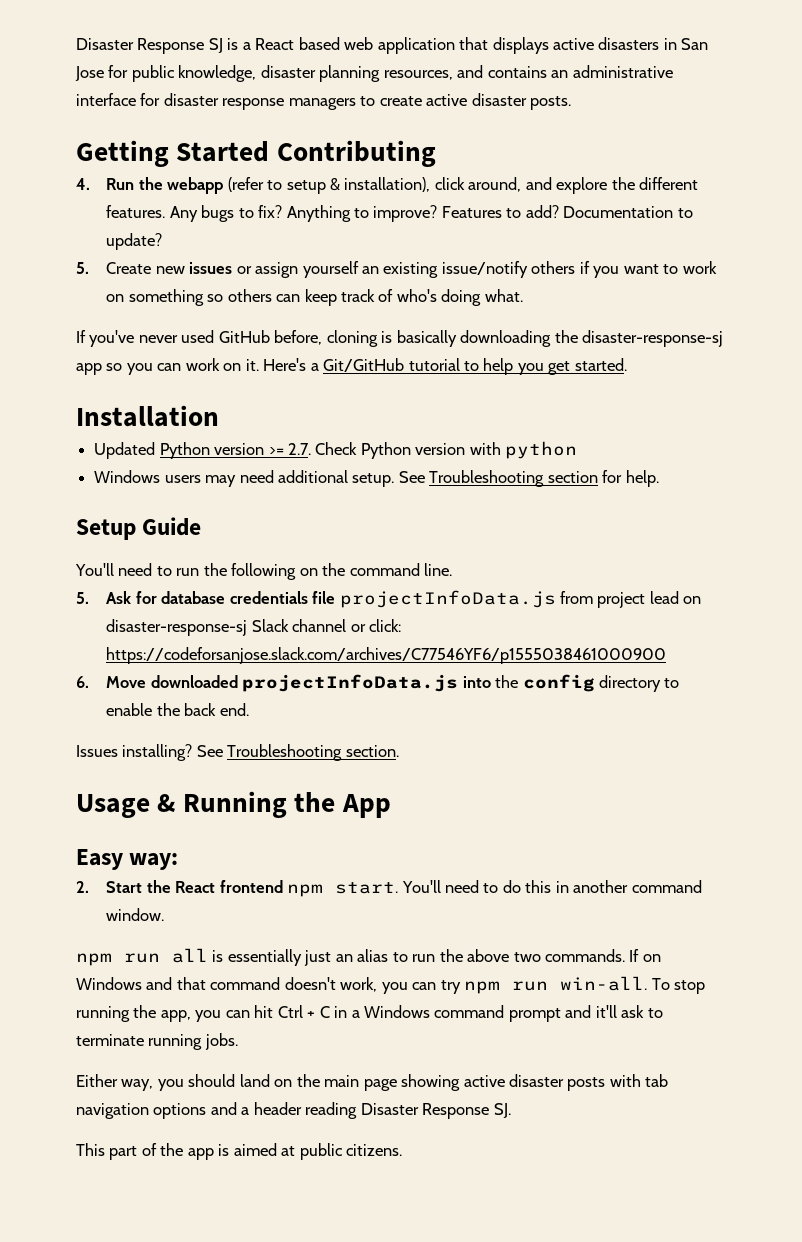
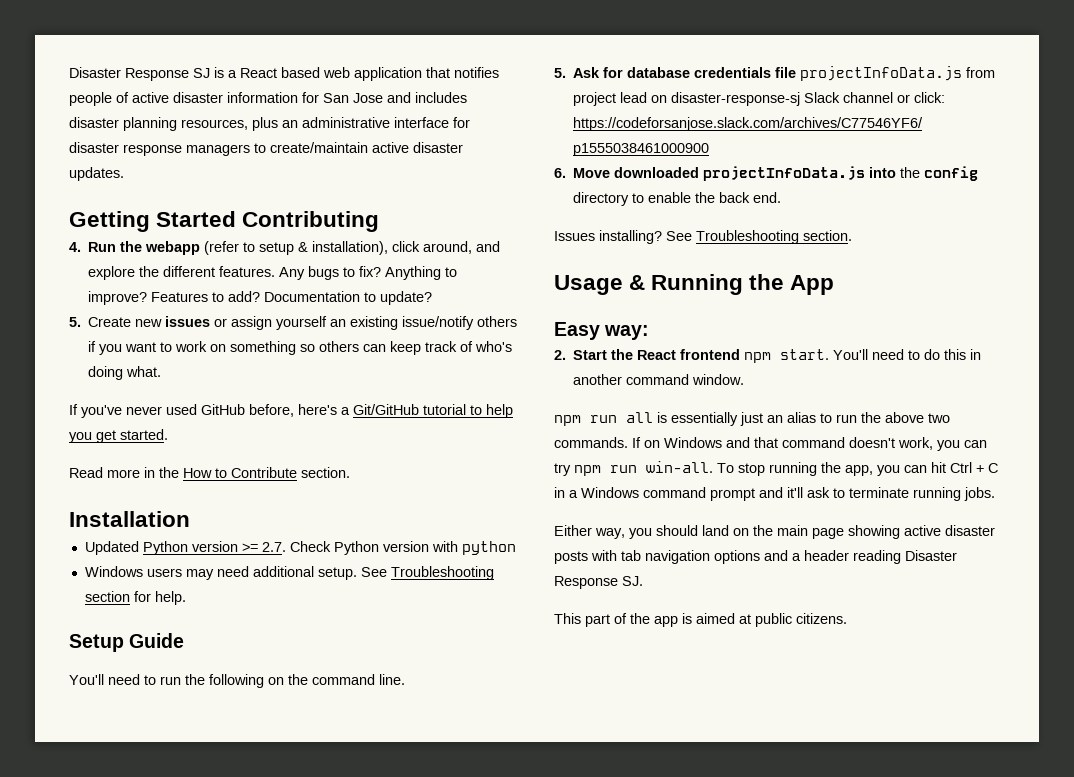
- Disaster Response SJ is a React based web application that displays active disasters in San Jose for public knowledge, disaster planning resources, and contains an administrative interface for disaster response managers to create active disaster posts.
+ Disaster Response SJ is a React based web application that notifies people of active disaster information for San Jose and includes disaster planning resources, plus an administrative interface for disaster response managers to create/maintain active disaster updates.
- If you've never used GitHub before, cloning is basically downloading the disaster-response-sj app so you can work on it. Here's a Git/GitHub tutorial to help you get started.
+ If you've never used GitHub before, here's a Git/GitHub tutorial to help you get started.
+ Read more in the How to Contribute section.

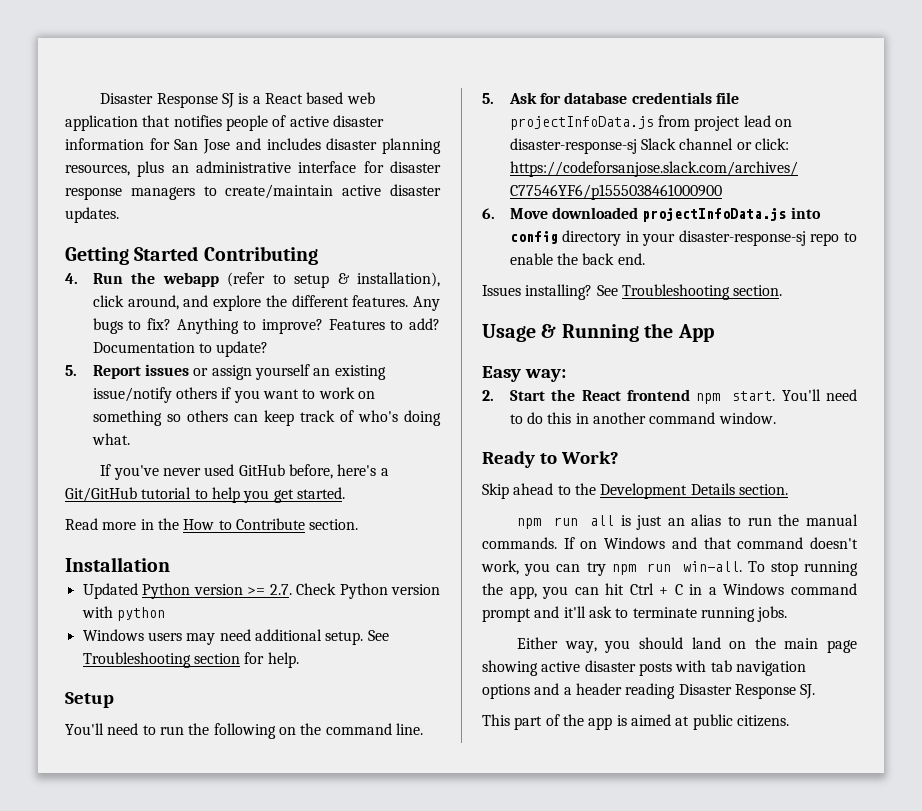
- 5. Create new issues or assign yourself an existing issue/notify others if you want to work on something so others can keep track of who's doing what.
+ 5. Report issues or assign yourself an existing issue/notify others if you want to work on something so others can keep track of who's doing what.
- Setup Guide
+ Setup
- 6. Move downloaded projectInfoData.js into the config directory to enable the back end.
+ 6. Move downloaded projectInfoData.js into config directory in your disaster-response-sj repo to enable the back end.
+ Ready to Work?
+ Skip ahead to the Development Details section.
- npm run all is essentially just an alias to run the above two commands.
+ npm run all is just an alias to run the manual commands.

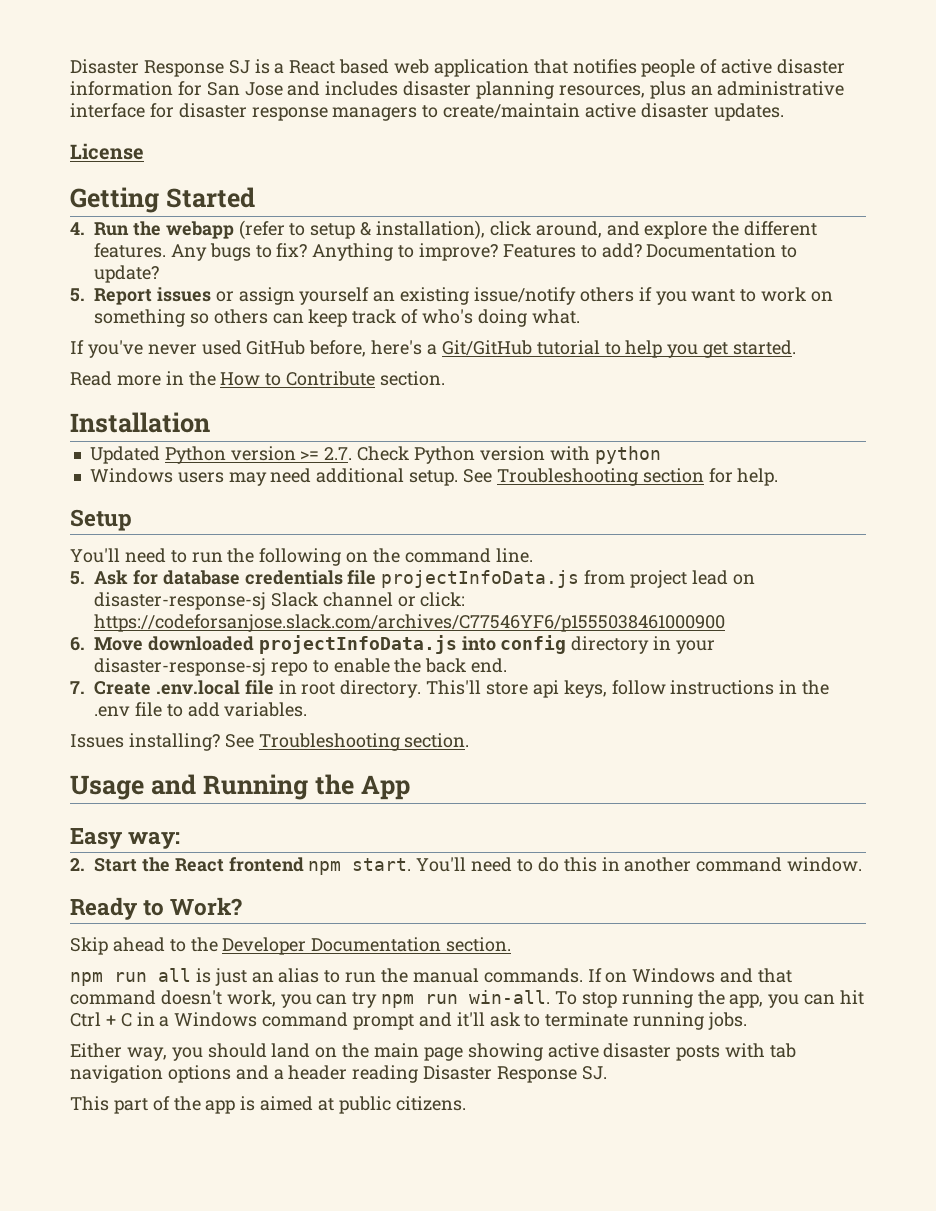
+ License
- Getting Started Contributing
+ Getting Started
+ 7. Create .env.local file in root directory. This'll store api keys, follow instructions in the .env file to add variables.
- Usage & Running the App
+ Usage and Running the App
- Skip ahead to the Development Details section.
+ Skip ahead to the Developer Documentation section.

